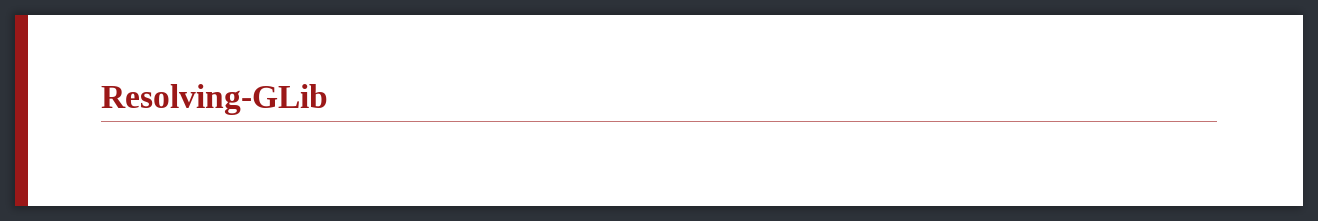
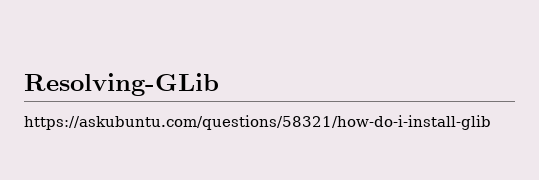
+ https://askubuntu.com/questions/58321/how-do-i-install-glib

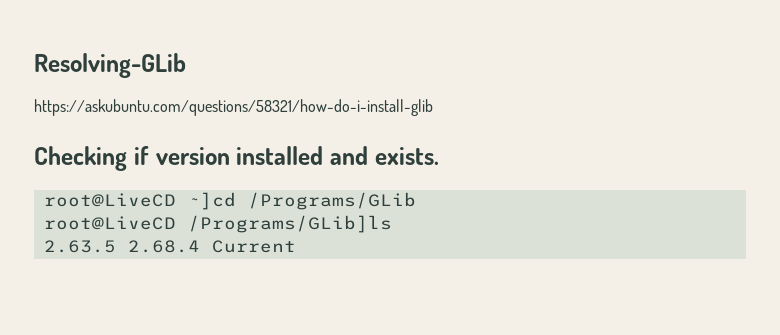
+ Checking if version installed and exists.
+ root@LiveCD ~]cd /Programs/GLib
+ root@LiveCD /Programs/GLib]ls
+ 2.63.5 2.68.4 Current

